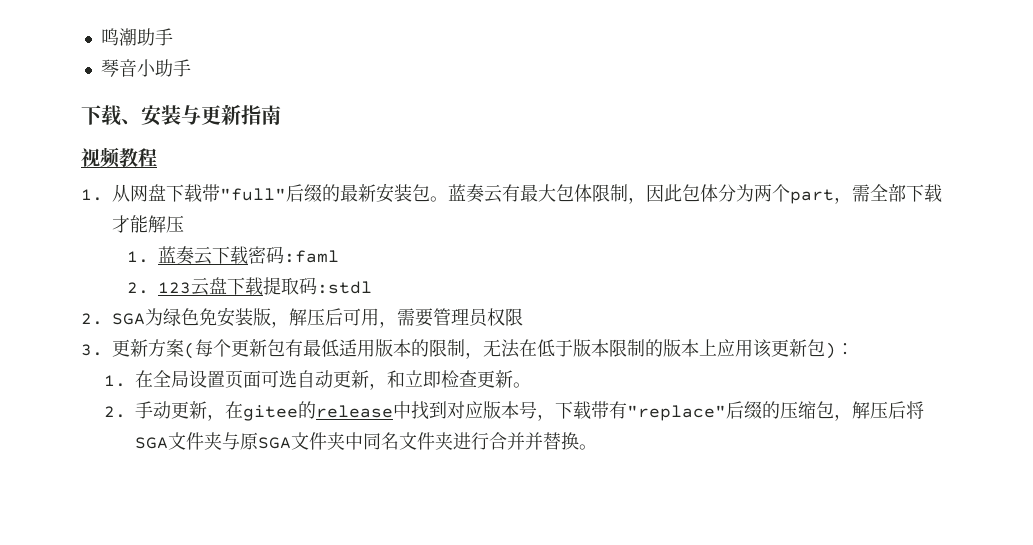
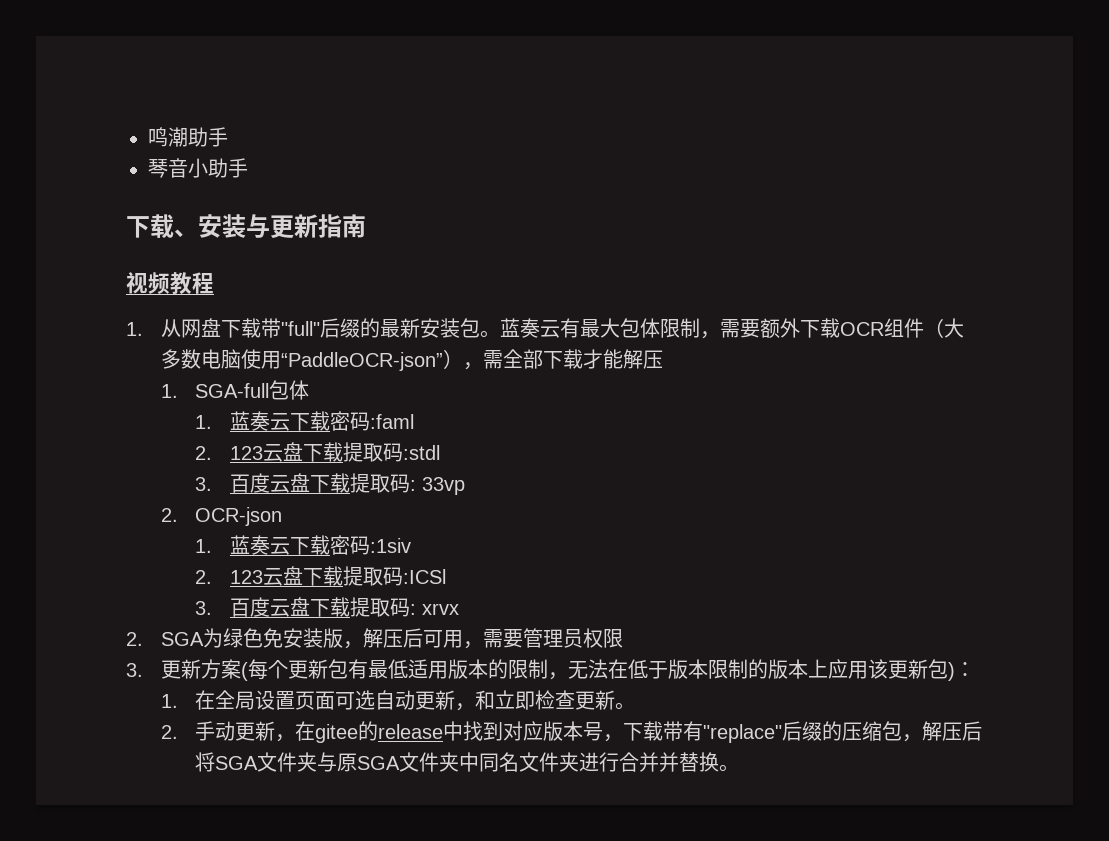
- 蓝奏云有最大包体限制，因此包体分为两个part，需全部下载才能解压
+ 蓝奏云有最大包体限制，需要额外下载OCR组件（大多数电脑使用“PaddleOCR-json”），需全部下载才能解压
+ 1. SGA-full包体
+ 3.百度云盘下载提取码: 33vp
+ 2. OCR-json
+ 1.蓝奏云下载密码:1siv
+ 2. 123云盘下载提取码:ICSl
+ 3.百度云盘下载提取码: xrvx

